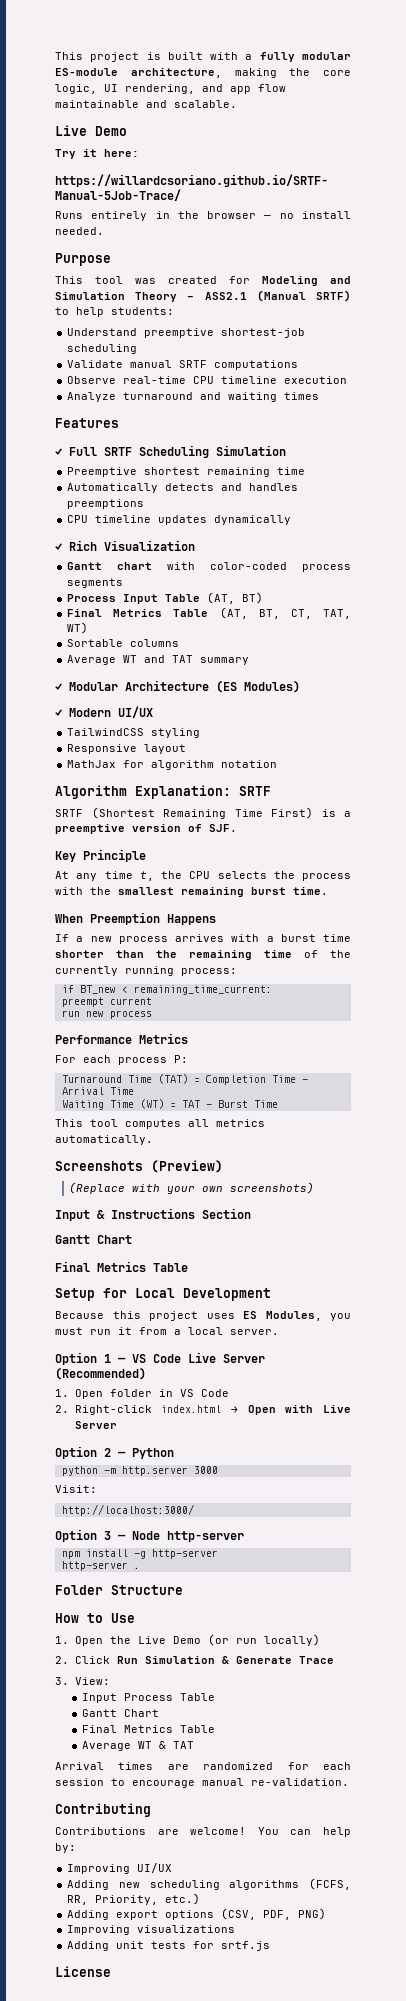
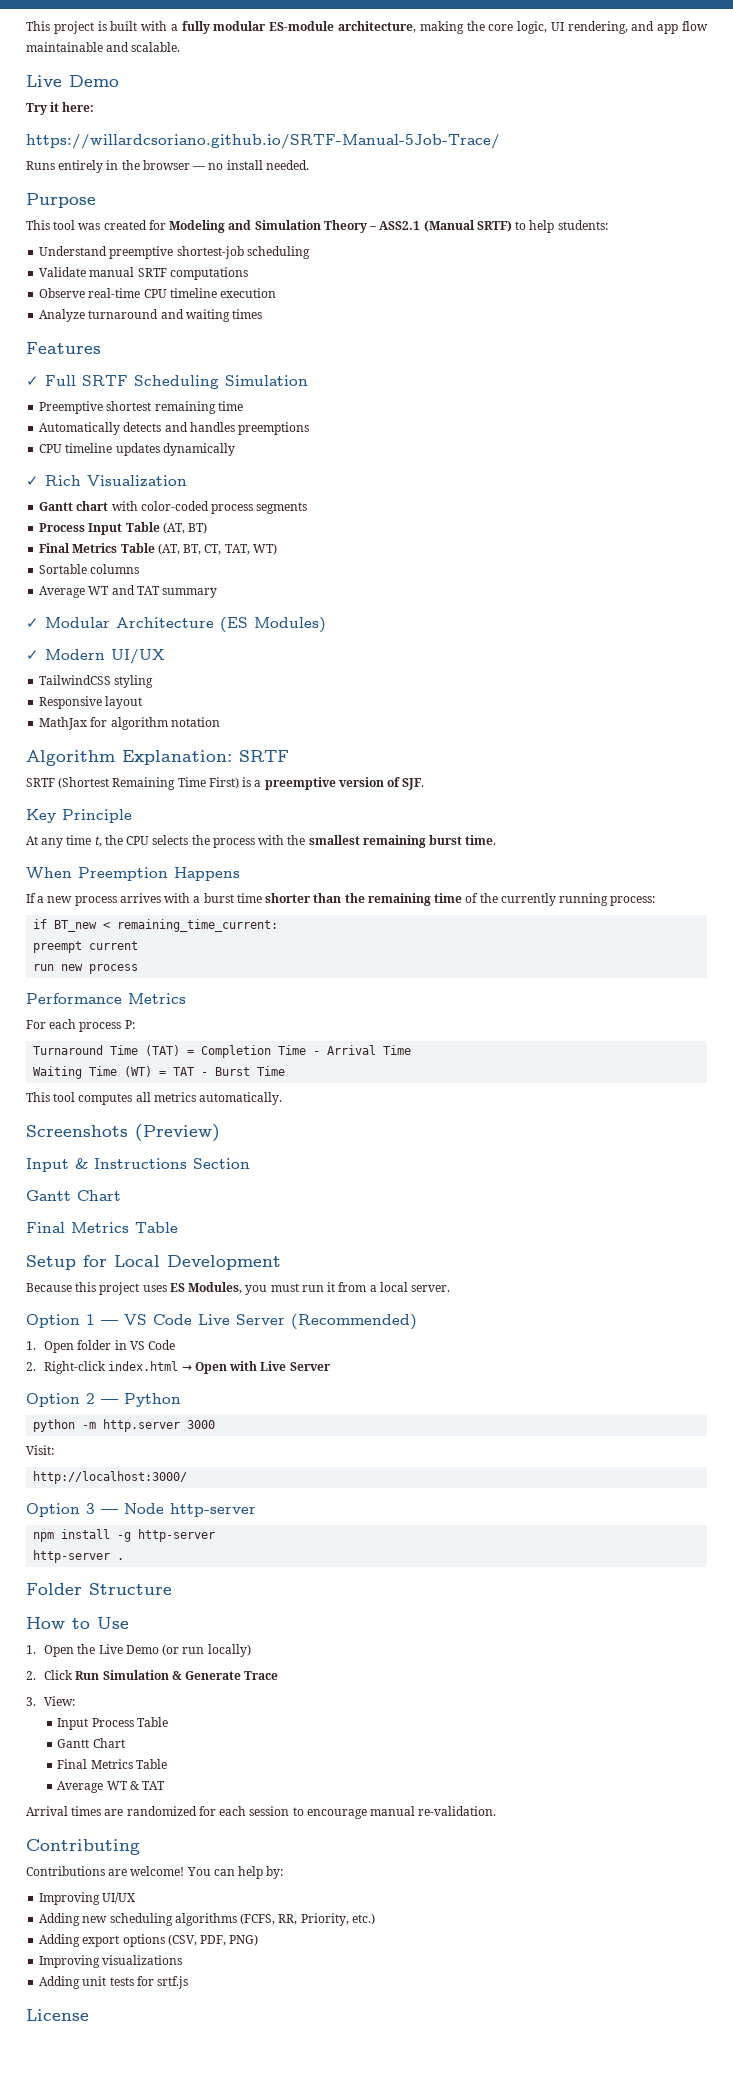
- (Replace with your own screenshots)

